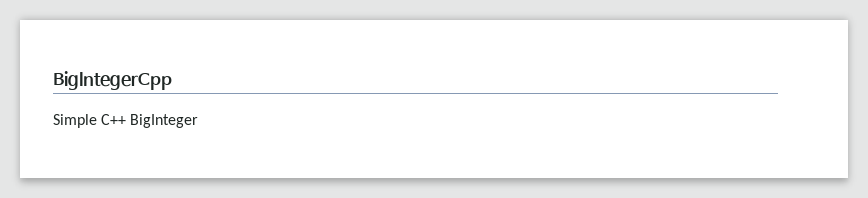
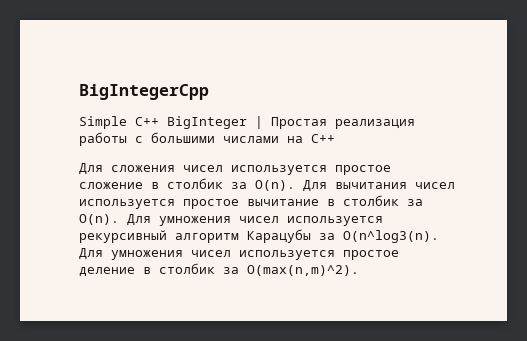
- Simple C++ BigInteger
+ Simple C++ BigInteger | Простая реализация работы с большими числами на C++
+ Для сложения чисел используется простое сложение в столбик за O(n). Для вычитания чисел используется простое вычитание в столбик за O(n). Для умножения чисел используется рекурсивный алгоритм Карацубы за O(n^log3(n). Для умножения чисел используется простое деление в столбик за O(max(n,m)^2).

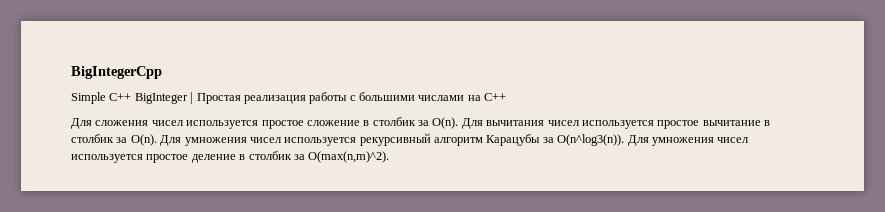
- Для умножения чисел используется рекурсивный алгоритм Карацубы за O(n^log3(n).
+ Для умножения чисел используется рекурсивный алгоритм Карацубы за O(n^log3(n)).

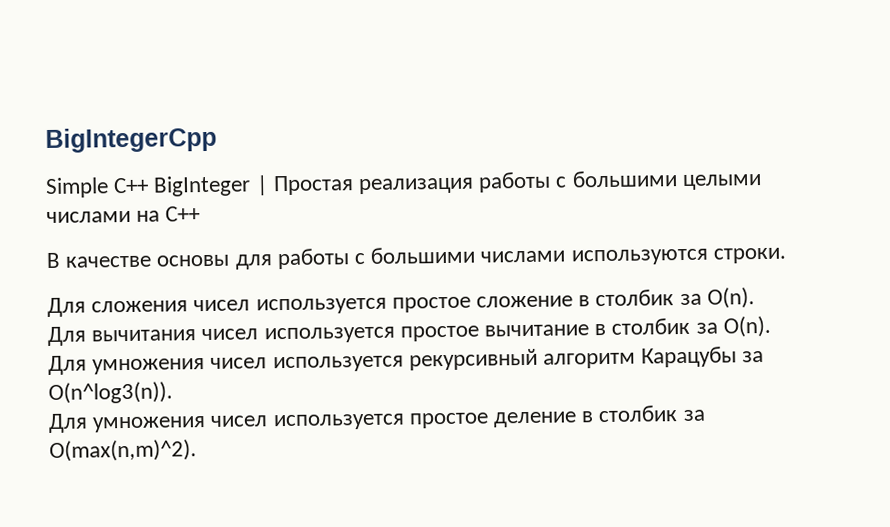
- Simple C++ BigInteger | Простая реализация работы с большими числами на C++
+ Simple C++ BigInteger | Простая реализация работы с большими целыми числами на C++
+ В качестве основы для работы с большими числами используются строки.
- Для сложения чисел используется простое сложение в столбик за O(n). Для вычитания чисел используется простое вычитание в столбик за O(n). Для умножения чисел используется рекурсивный алгоритм Карацубы за O(n^log3(n)). Для умножения чисел используется простое деление в столбик за O(max(n,m)^2).
+ Для сложения чисел используется простое сложение в столбик за O(n).
+ Для вычитания чисел используется простое вычитание в столбик за O(n).
+ Для умножения чисел используется рекурсивный алгоритм Карацубы за O(n^log3(n)).
+ Для умножения чисел используется простое деление в столбик за O(max(n,m)^2).

